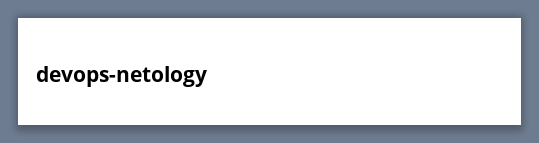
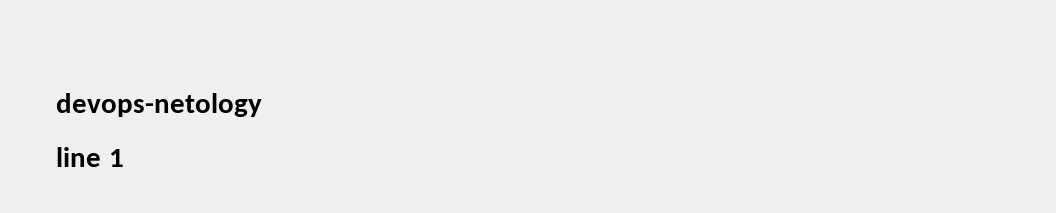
+ line 1

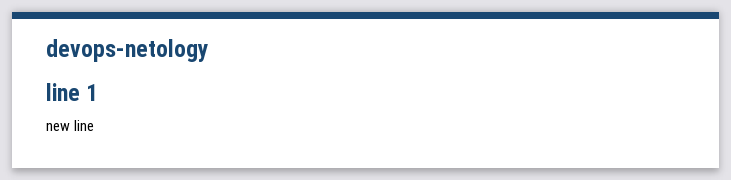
+ new line

